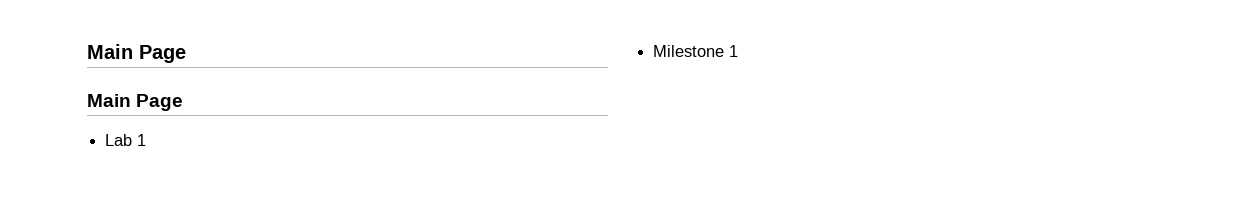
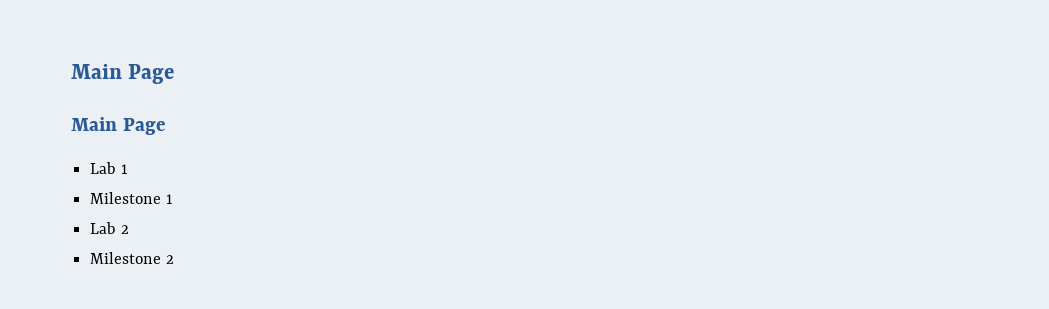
+ Lab 2
+ Milestone 2

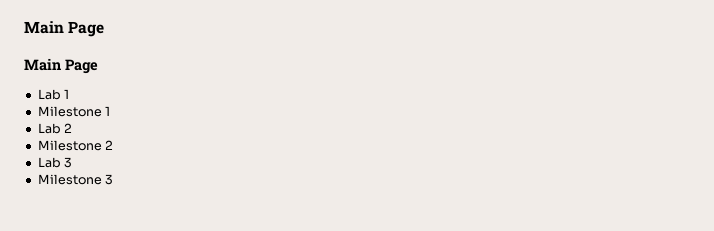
+ Lab 3
+ Milestone 3

